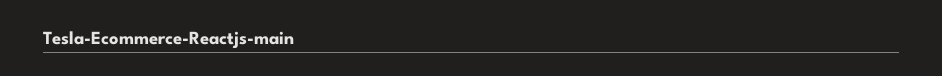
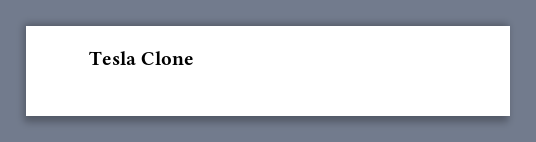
- Tesla-Ecommerce-Reactjs-main
+ Tesla Clone

